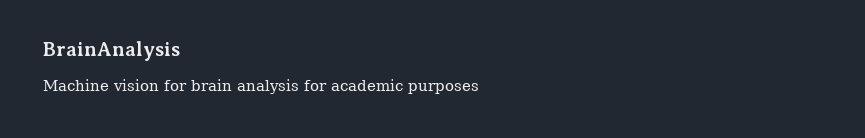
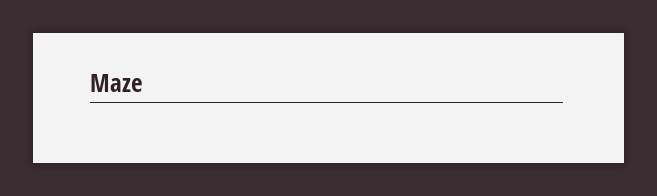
- BrainAnalysis
- Machine vision for brain analysis for academic purposes
+ Maze

